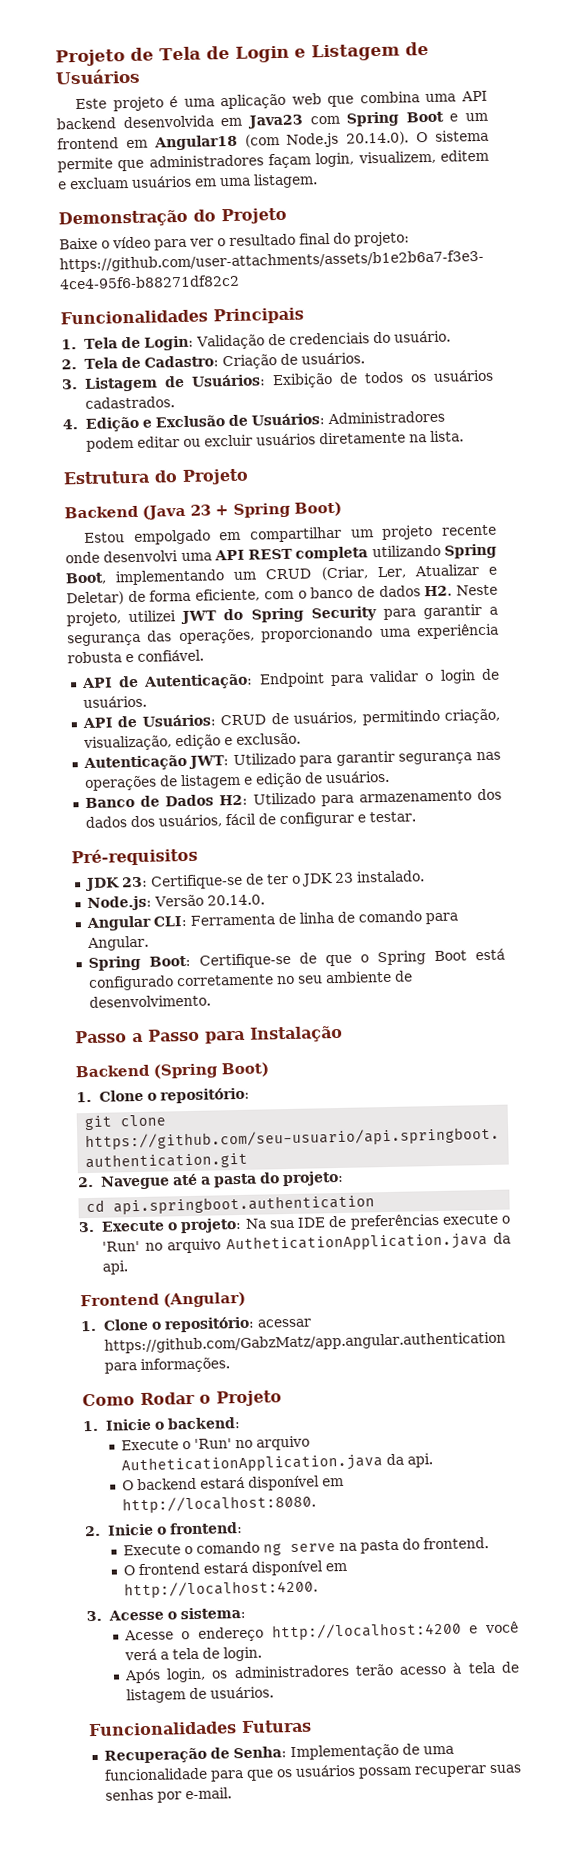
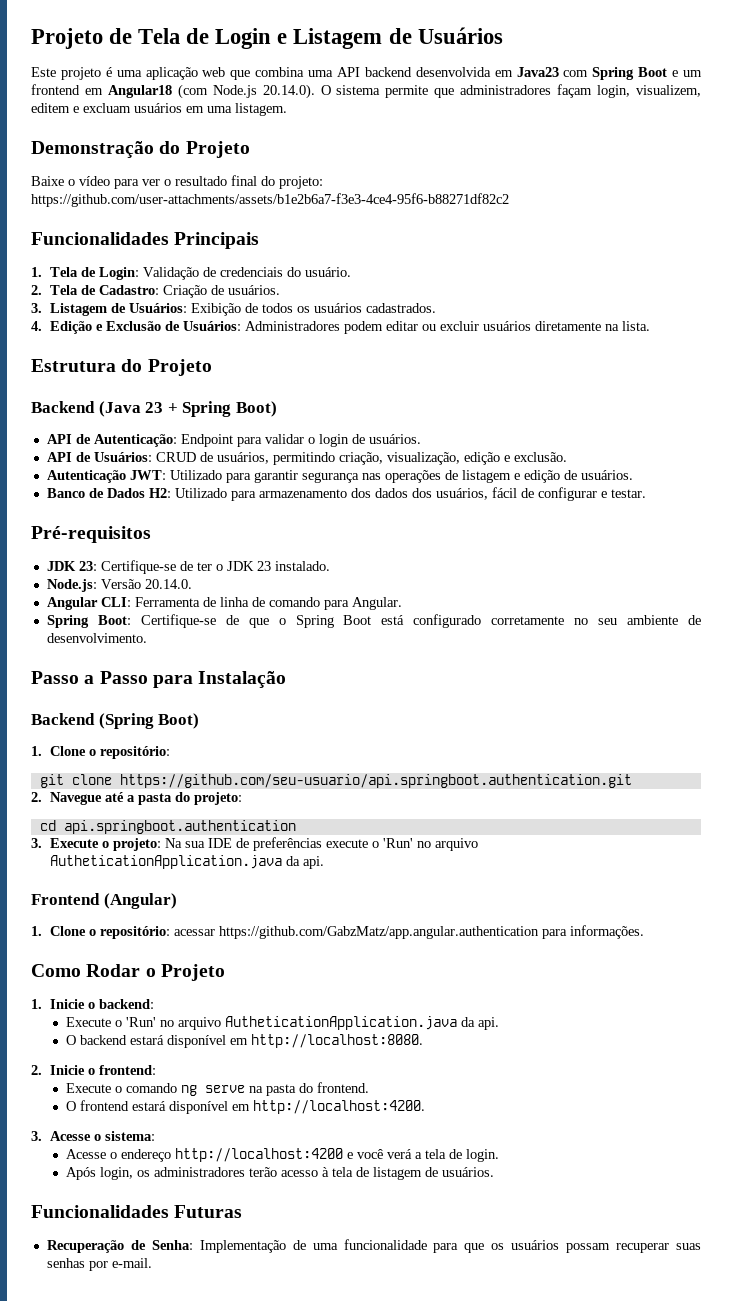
- Estou empolgado em compartilhar um projeto recente onde desenvolvi uma API REST completa utilizando Spring Boot, implementando um CRUD (Criar, Ler, Atualizar e Deletar) de forma eficiente, com o banco de dados H2. Neste projeto, utilizei JWT do Spring Security para garantir a segurança das operações, proporcionando uma experiência robusta e confiável.

